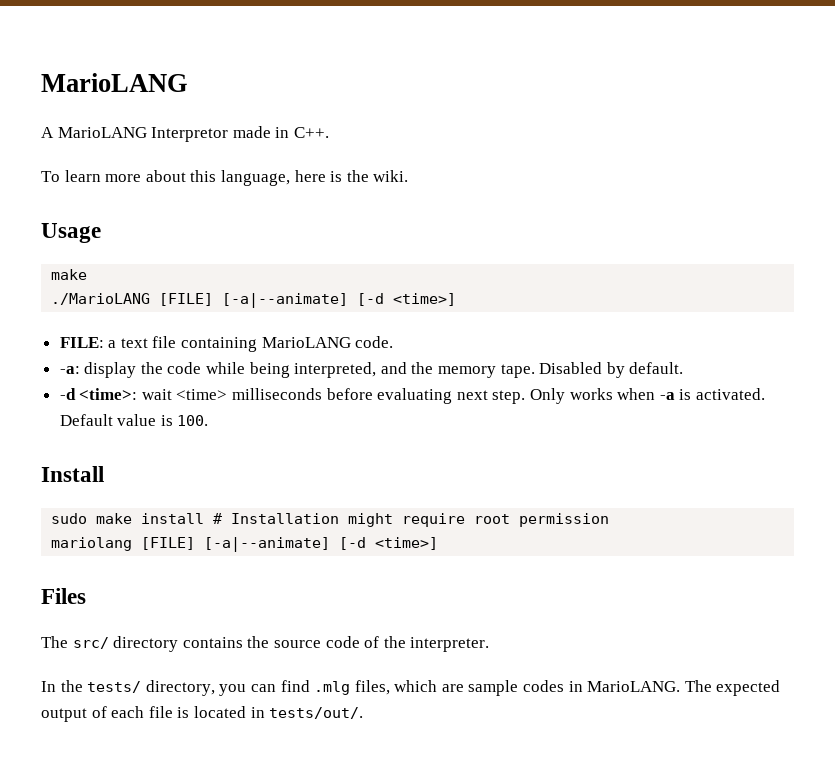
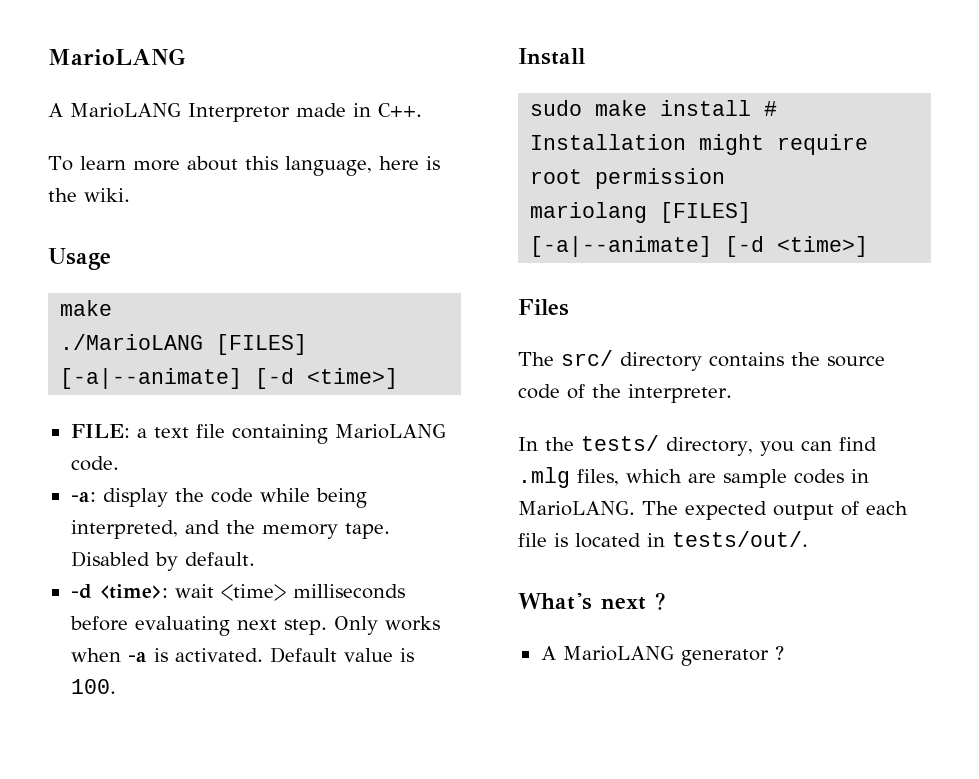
- ./MarioLANG [FILE] [-a|--animate] [-d <time>]
+ ./MarioLANG [FILES] [-a|--animate] [-d <time>]
- mariolang [FILE] [-a|--animate] [-d <time>]
+ mariolang [FILES] [-a|--animate] [-d <time>]
+ What's next ?
+ A MarioLANG generator ?

